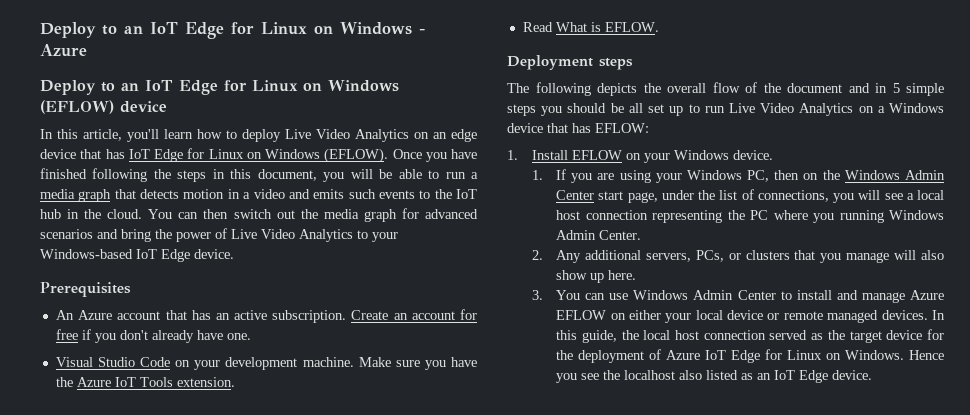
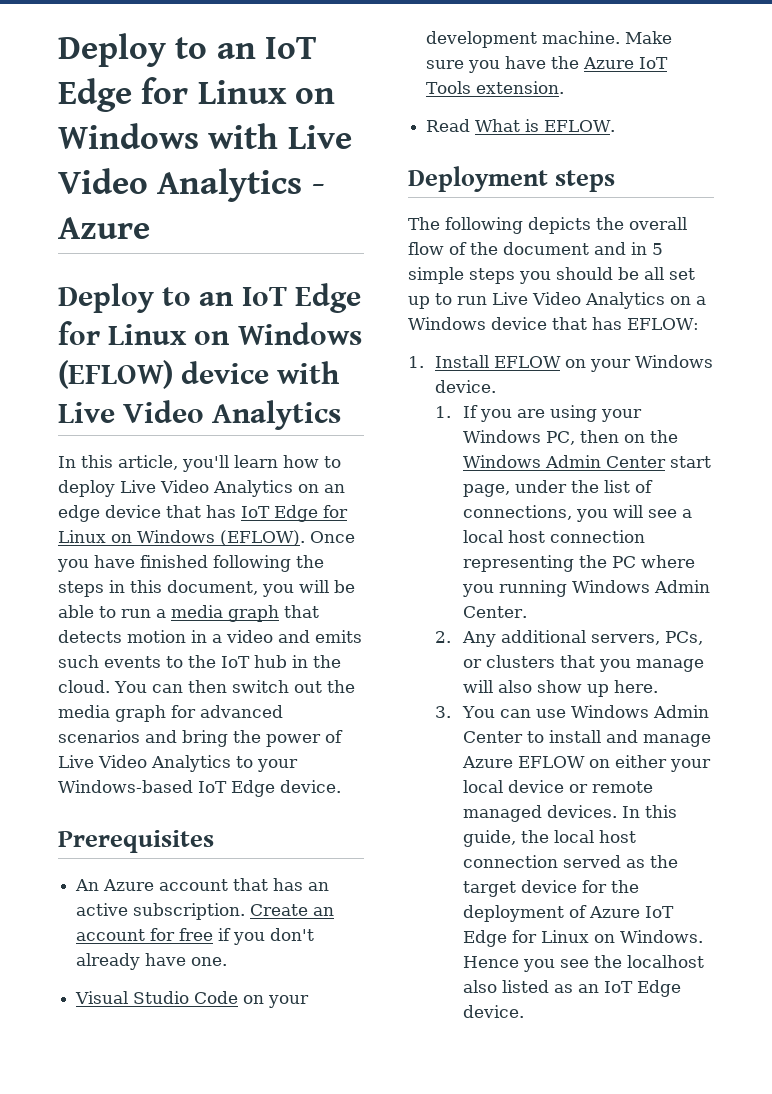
- Deploy to an IoT Edge for Linux on Windows - Azure
+ Deploy to an IoT Edge for Linux on Windows with Live Video Analytics - Azure
- Deploy to an IoT Edge for Linux on Windows (EFLOW) device
+ Deploy to an IoT Edge for Linux on Windows (EFLOW) device with Live Video Analytics

